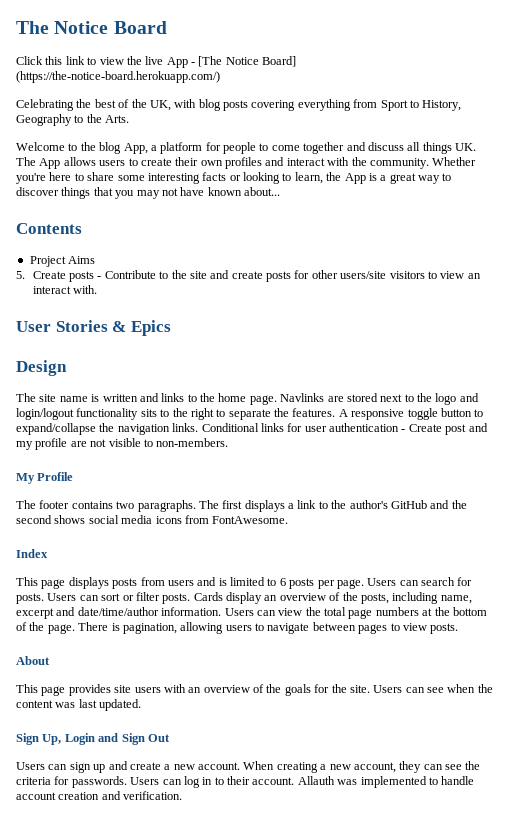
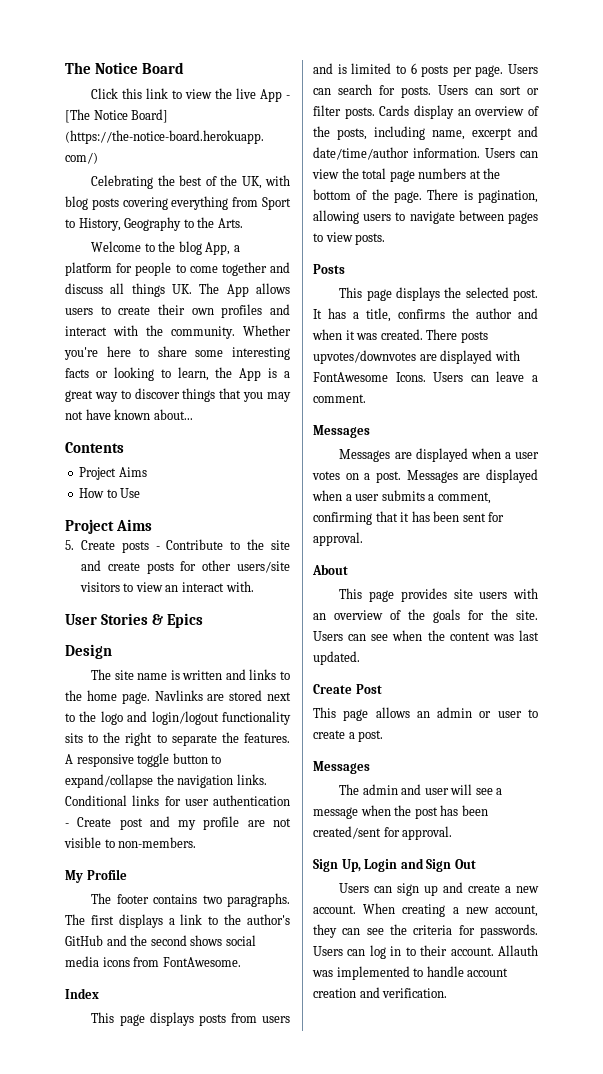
+ How to Use
+ Project Aims
+ Posts
+ This page displays the selected post. It has a title, confirms the author and when it was created. There posts upvotes/downvotes are displayed with FontAwesome Icons. Users can leave a comment.
+ Messages
+ Messages are displayed when a user votes on a post. Messages are displayed when a user submits a comment, confirming that it has been sent for approval.
+ Create Post
+ This page allows an admin or user to create a post.
+ Messages
+ The admin and user will see a message when the post has been created/sent for approval.

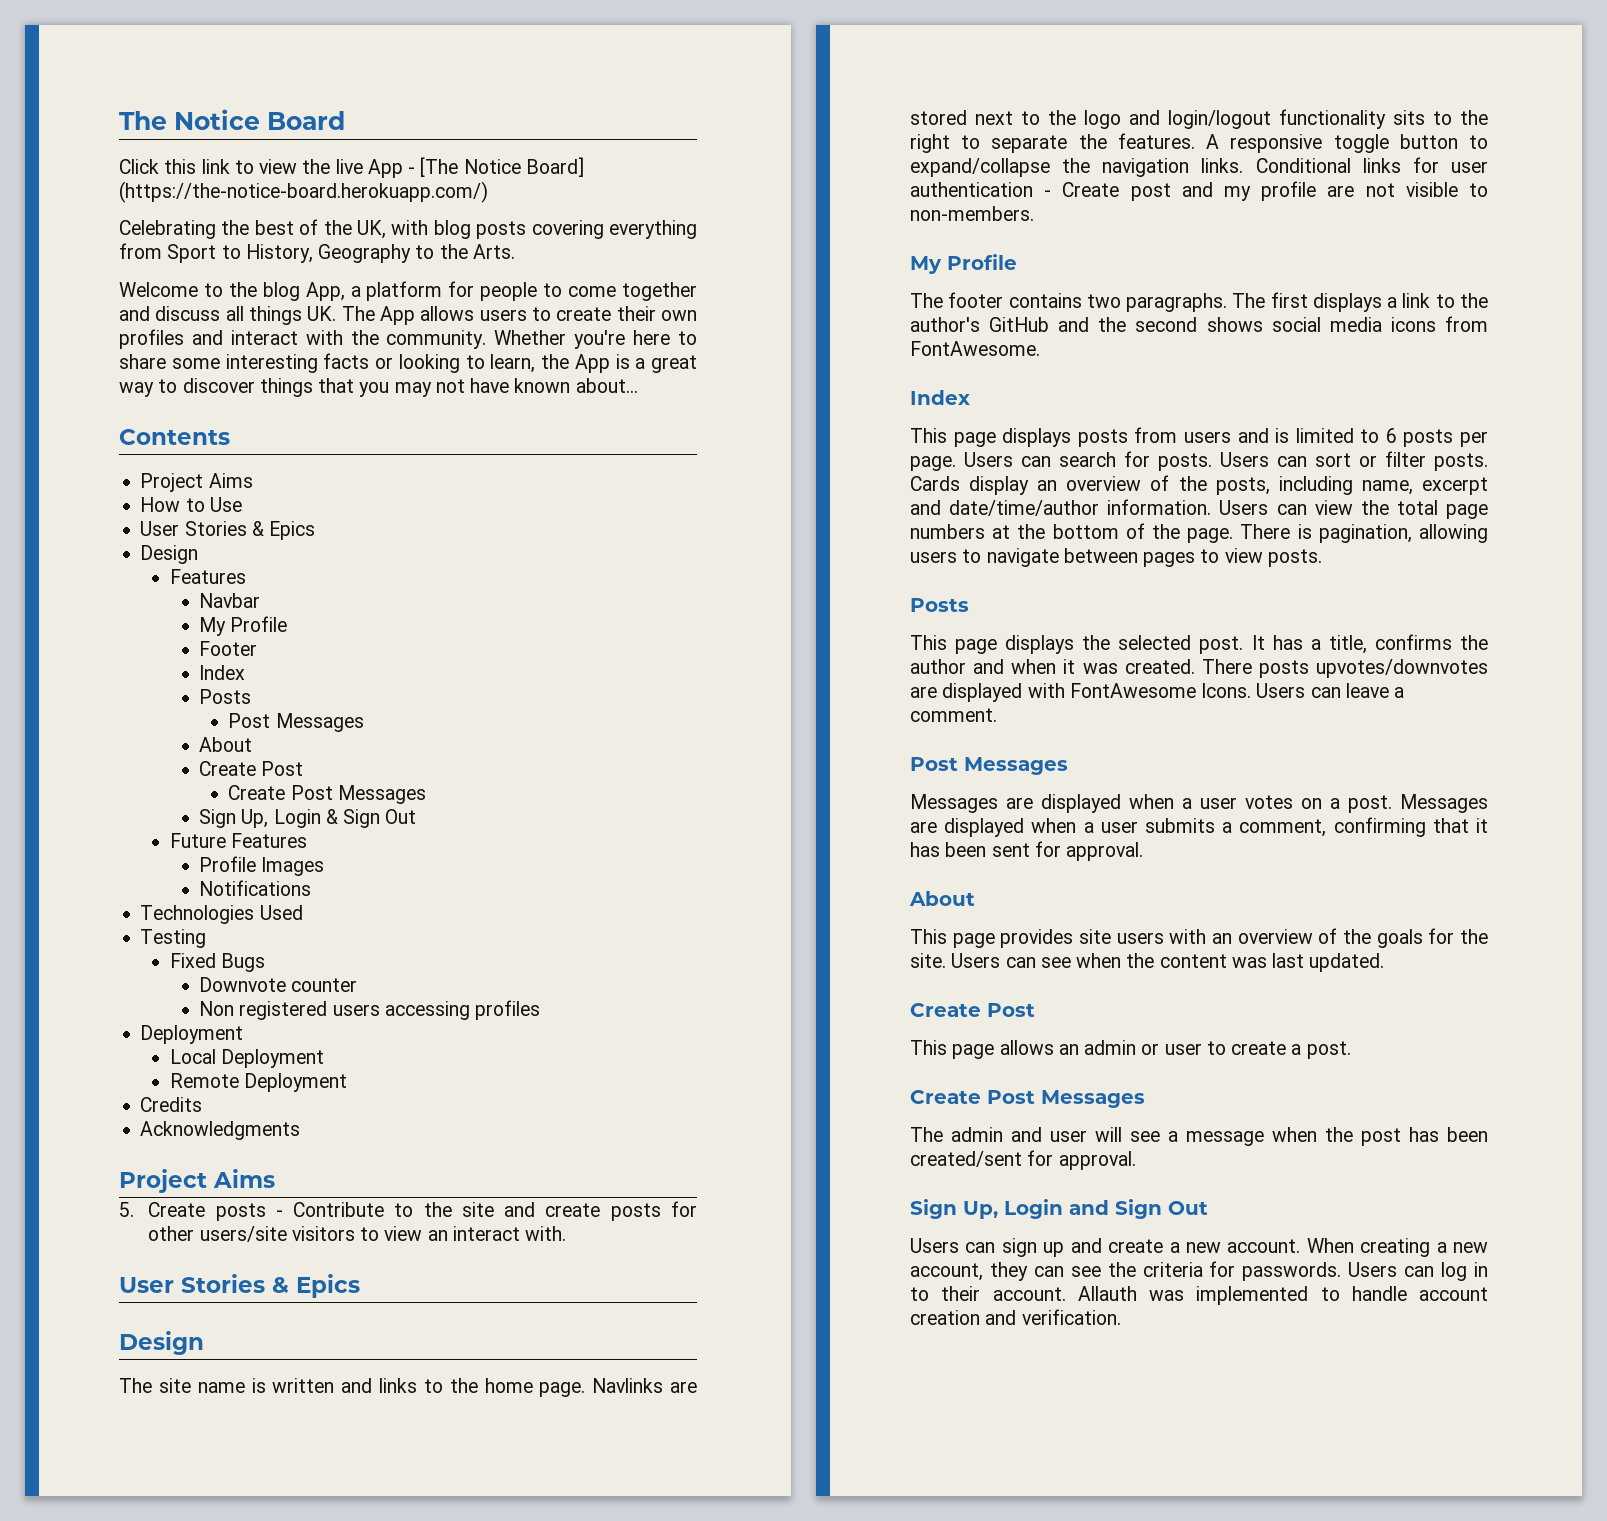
  How to Use
+ User Stories & Epics
+ Design
+ Features
+ Navbar
+ My Profile
+ Footer
+ Index
+ Posts
+ Post Messages
+ About
+ Create Post
+ Create Post Messages
+ Sign Up, Login & Sign Out
+ Future Features
+ Profile Images
+ Notifications
+ Technologies Used
+ Testing
+ Fixed Bugs
+ Downvote counter
+ Non registered users accessing profiles
+ Deployment
+ Local Deployment
+ Remote Deployment
+ Credits
+ Acknowledgments
  Users can leave a comment.
- Messages
+ Post Messages
  This page allows an admin or user to create a post.
- Messages
+ Create Post Messages

